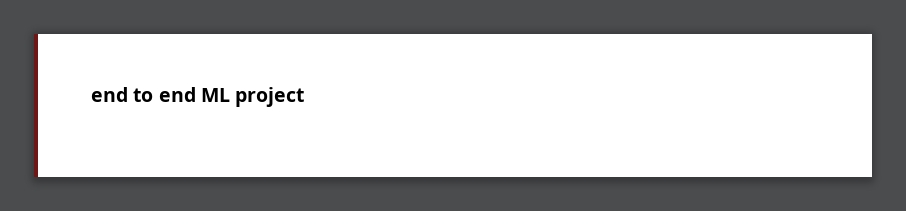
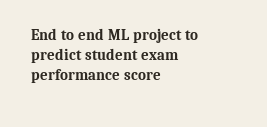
- end to end ML project
+ End to end ML project to predict student exam performance score

